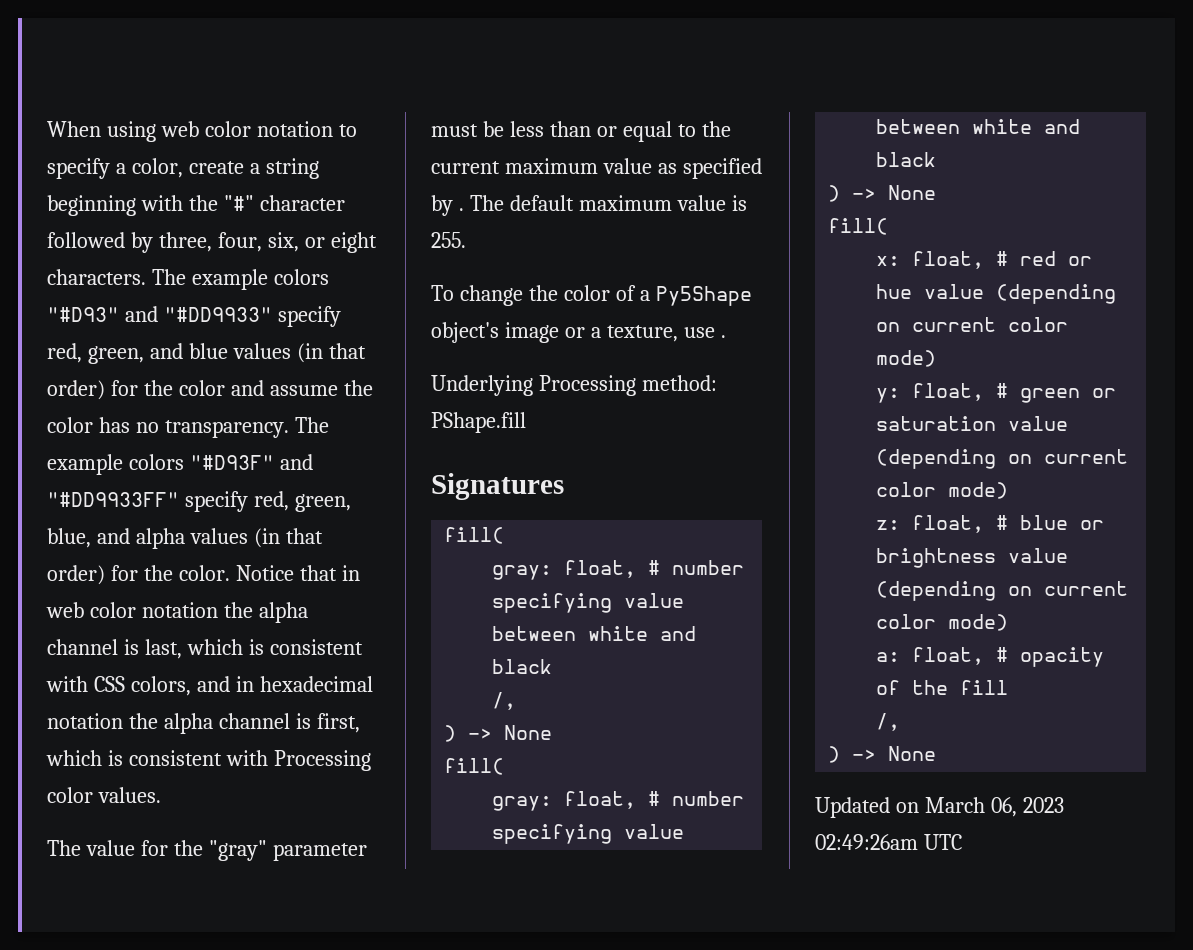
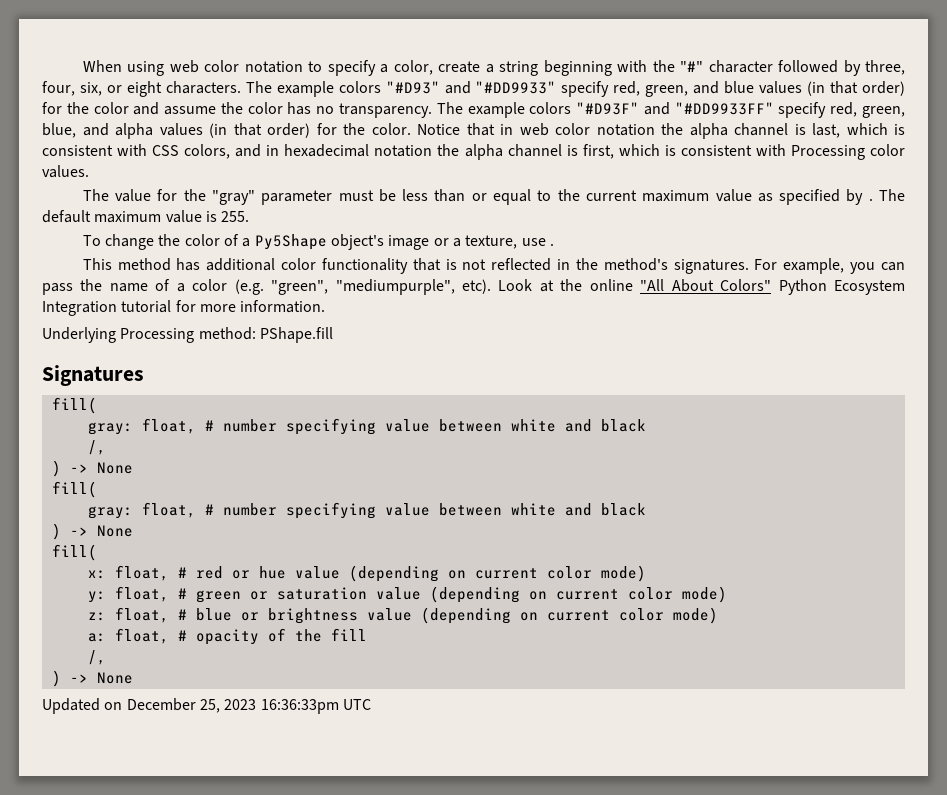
+ This method has additional color functionality that is not reflected in the method's signatures. For example, you can pass the name of a color (e.g. "green", "mediumpurple", etc). Look at the online "All About Colors" Python Ecosystem Integration tutorial for more information.
- Updated on March 06, 2023 02:49:26am UTC
+ Updated on December 25, 2023 16:36:33pm UTC

